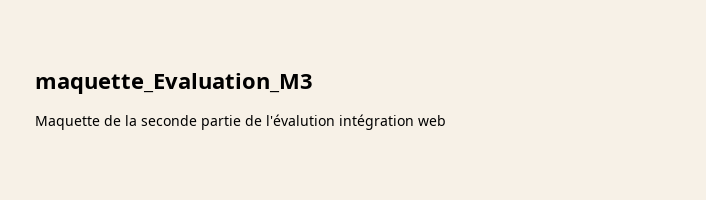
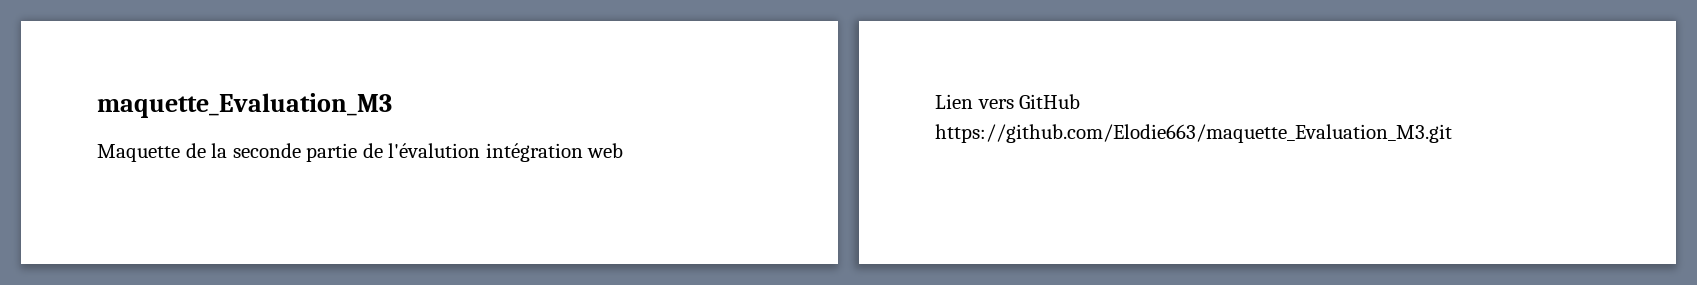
+ Lien vers GitHub https://github.com/Elodie663/maquette_Evaluation_M3.git

